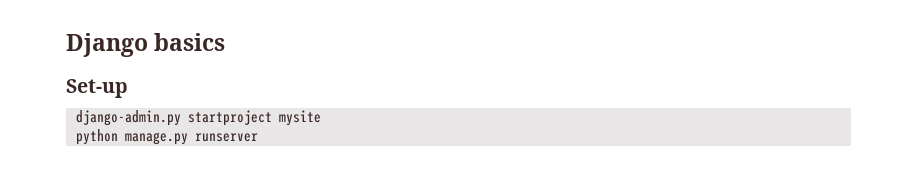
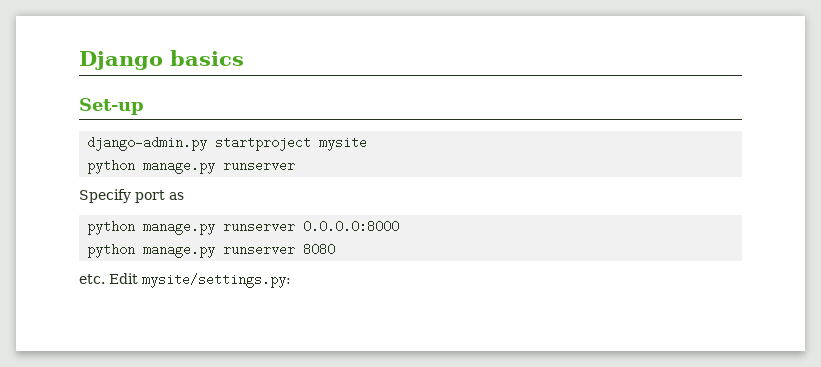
+ Specify port as
+ python manage.py runserver 0.0.0.0:8000
+ python manage.py runserver 8080
+ etc. Edit mysite/settings.py:

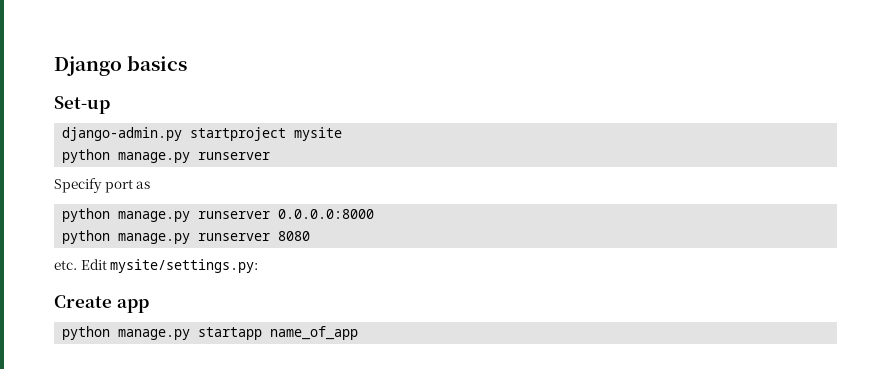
+ Create app
+ python manage.py startapp name_of_app

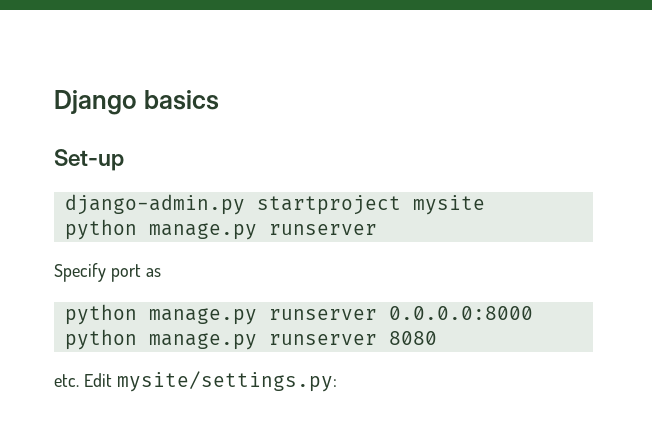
- Create app
- python manage.py startapp name_of_app

